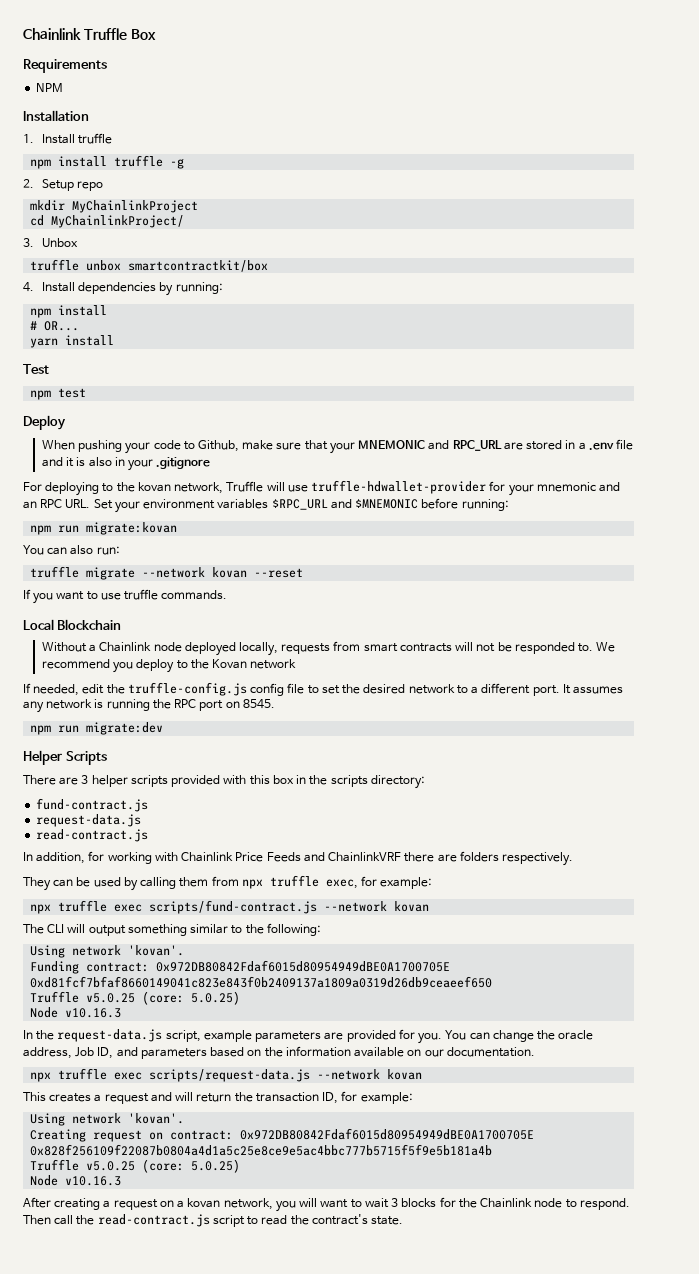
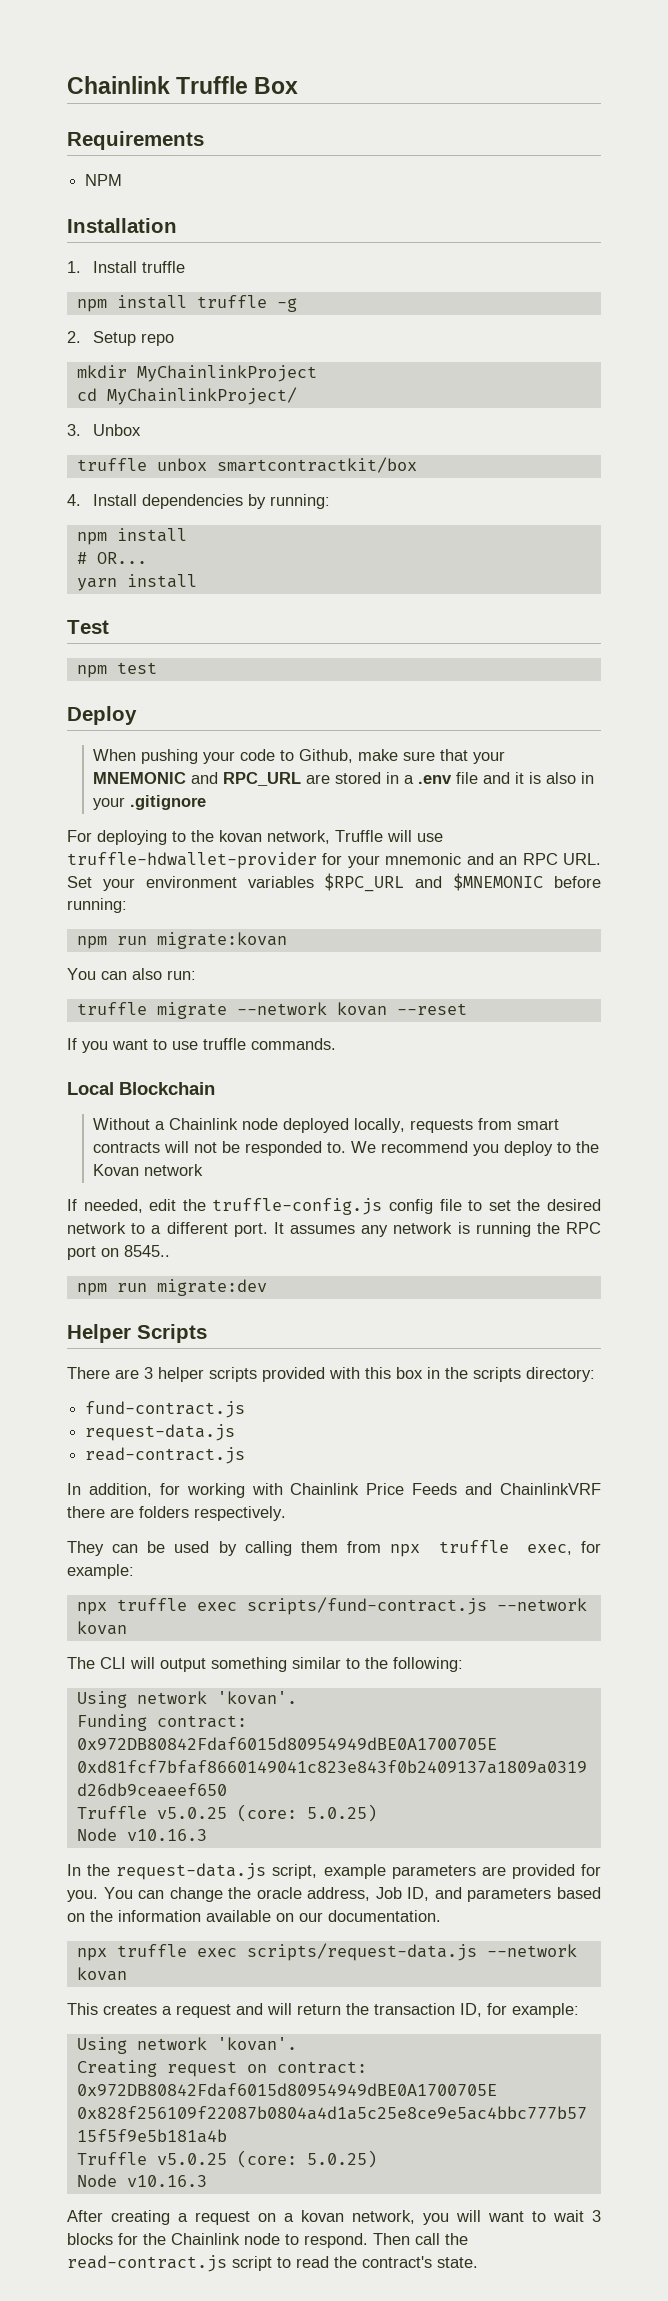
- It assumes any network is running the RPC port on 8545.
+ It assumes any network is running the RPC port on 8545..

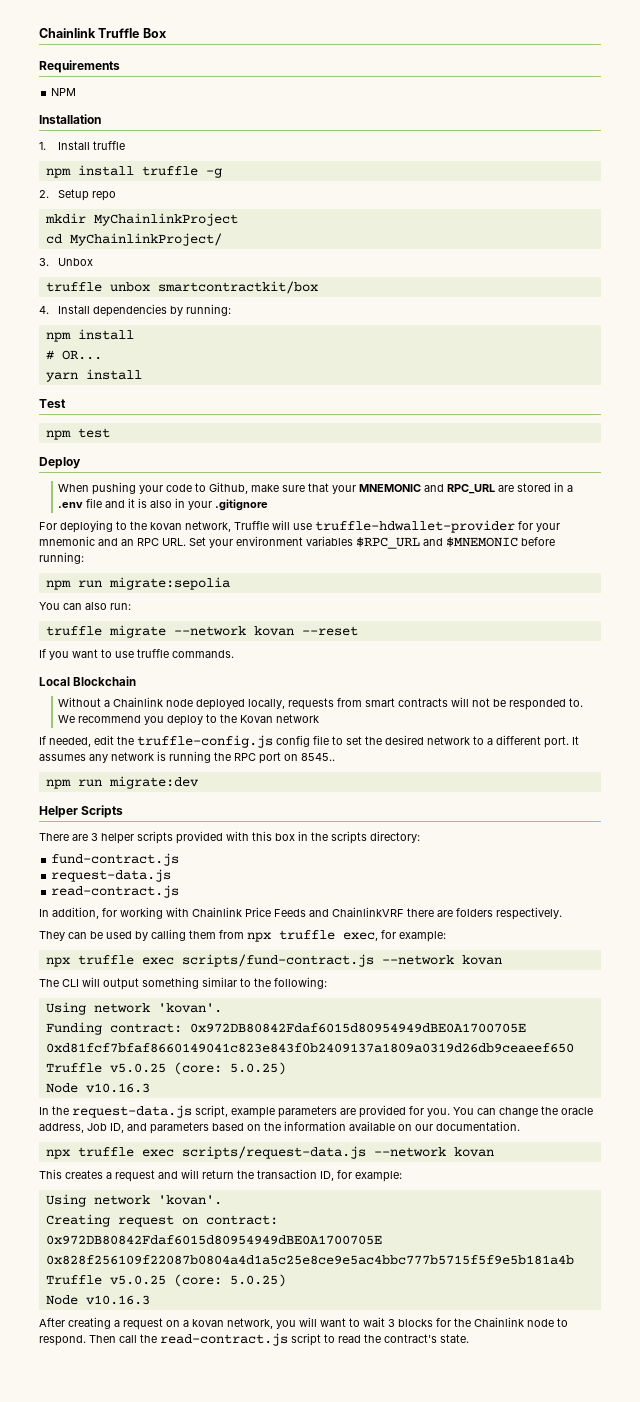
- npm run migrate:kovan
+ npm run migrate:sepolia

